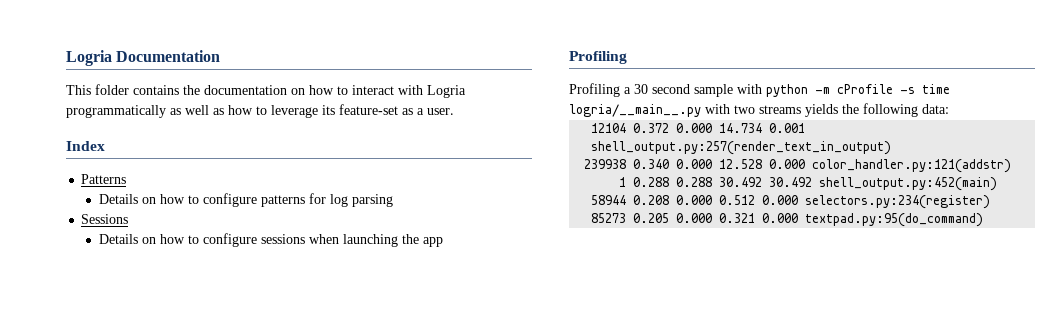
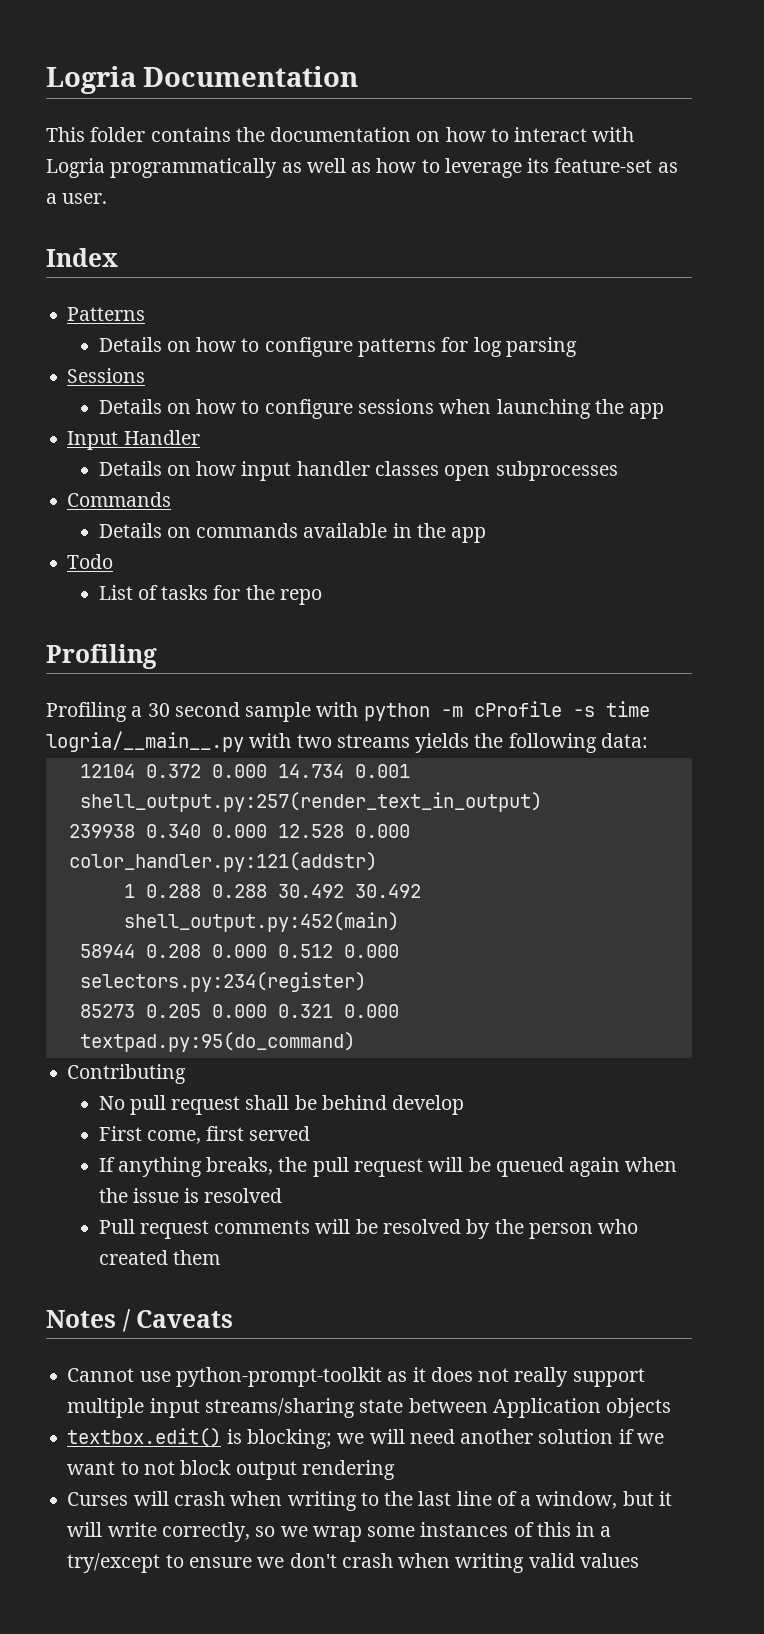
+ Input Handler
+ Details on how input handler classes open subprocesses
+ Commands
+ Details on commands available in the app
+ Todo
+ List of tasks for the repo
+ Contributing
+ No pull request shall be behind develop
+ First come, first served
+ If anything breaks, the pull request will be queued again when the issue is resolved
+ Pull request comments will be resolved by the person who created them
+ Notes / Caveats
+ Cannot use python-prompt-toolkit as it does not really support multiple input streams/sharing state between Application objects
+ textbox.edit() is blocking; we will need another solution if we want to not block output rendering
+ Curses will crash when writing to the last line of a window, but it will write correctly, so we wrap some instances of this in a try/except to ensure we don't crash when writing valid values

